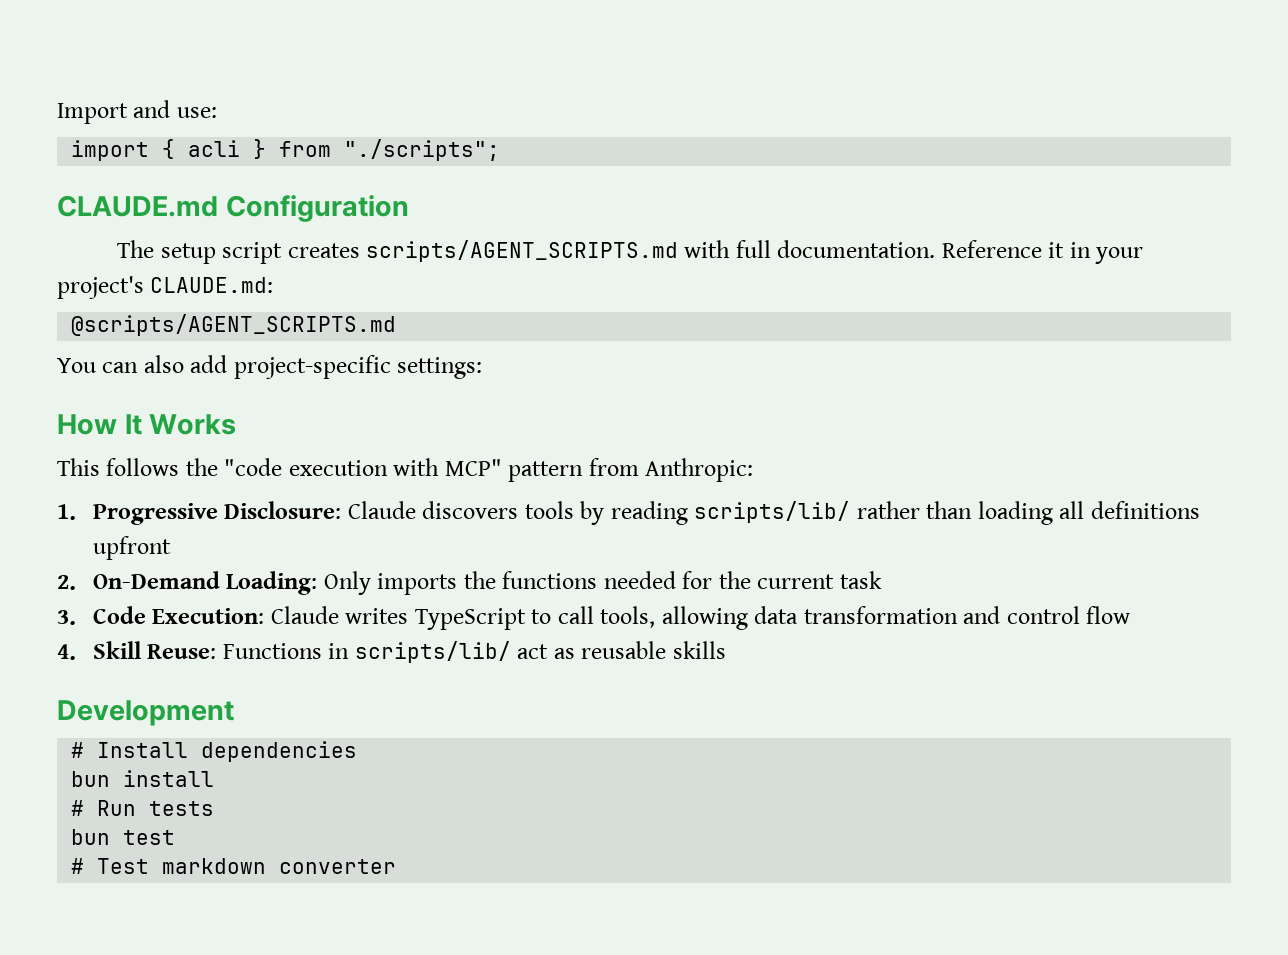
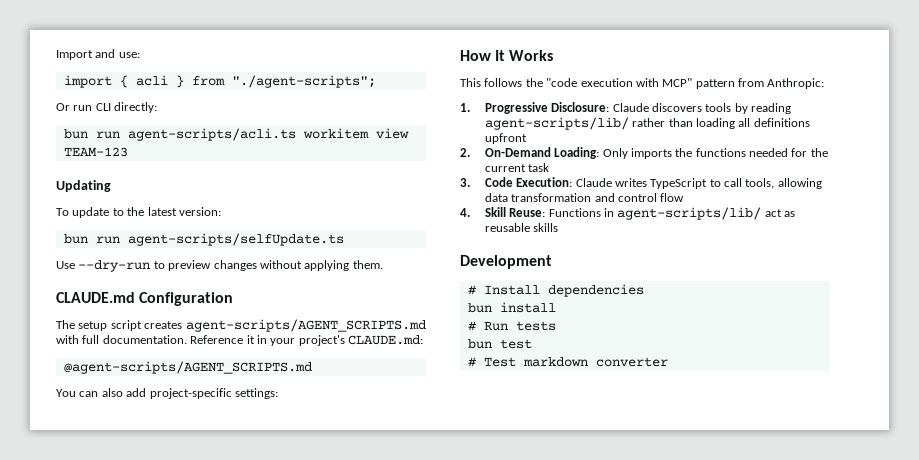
- import { acli } from "./scripts";
+ import { acli } from "./agent-scripts";
+ Or run CLI directly:
+ bun run agent-scripts/acli.ts workitem view TEAM-123
+ Updating
+ To update to the latest version:
+ bun run agent-scripts/selfUpdate.ts
+ Use --dry-run to preview changes without applying them.
- The setup script creates scripts/AGENT_SCRIPTS.md with full documentation.
+ The setup script creates agent-scripts/AGENT_SCRIPTS.md with full documentation.
- @scripts/AGENT_SCRIPTS.md
+ @agent-scripts/AGENT_SCRIPTS.md
- 1. Progressive Disclosure: Claude discovers tools by reading scripts/lib/ rather than loading all definitions upfront
+ 1. Progressive Disclosure: Claude discovers tools by reading agent-scripts/lib/ rather than loading all definitions upfront
- 4. Skill Reuse: Functions in scripts/lib/ act as reusable skills
+ 4. Skill Reuse: Functions in agent-scripts/lib/ act as reusable skills

